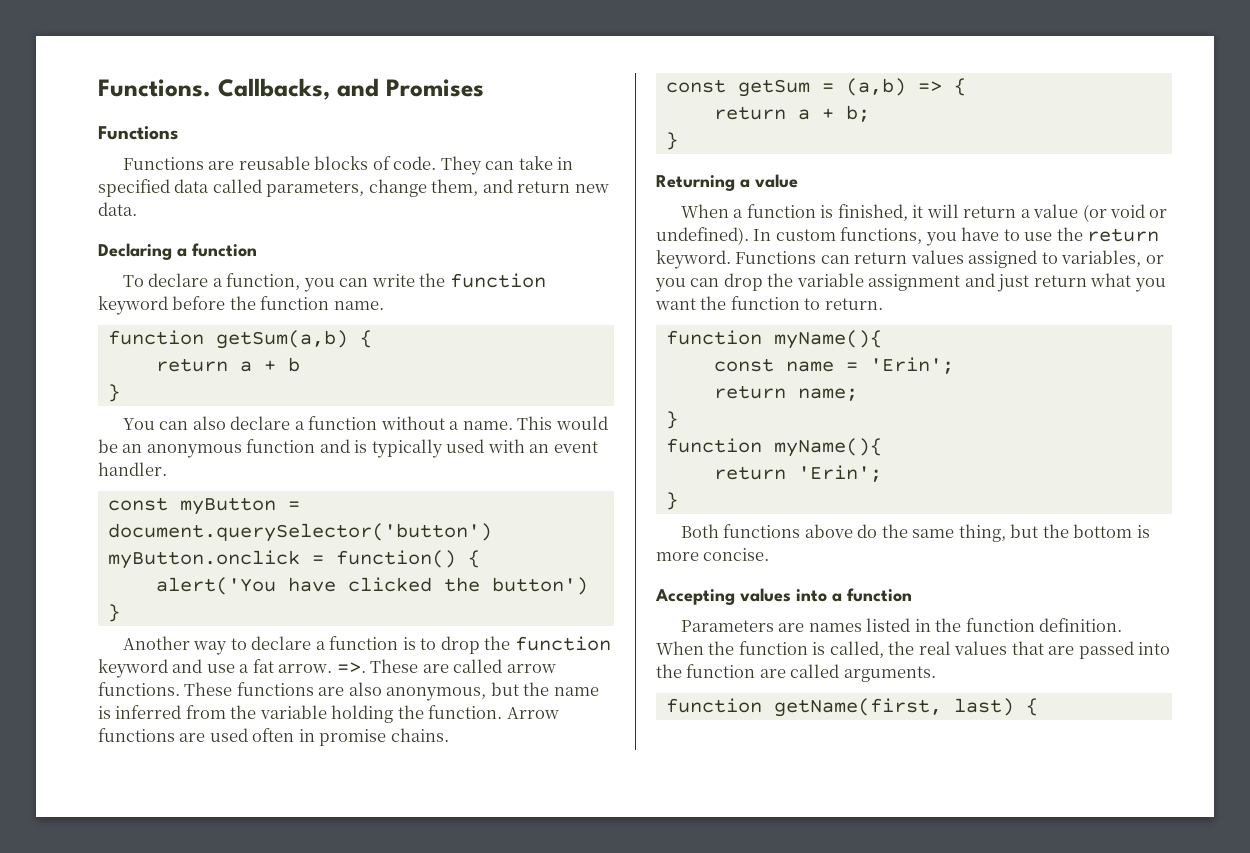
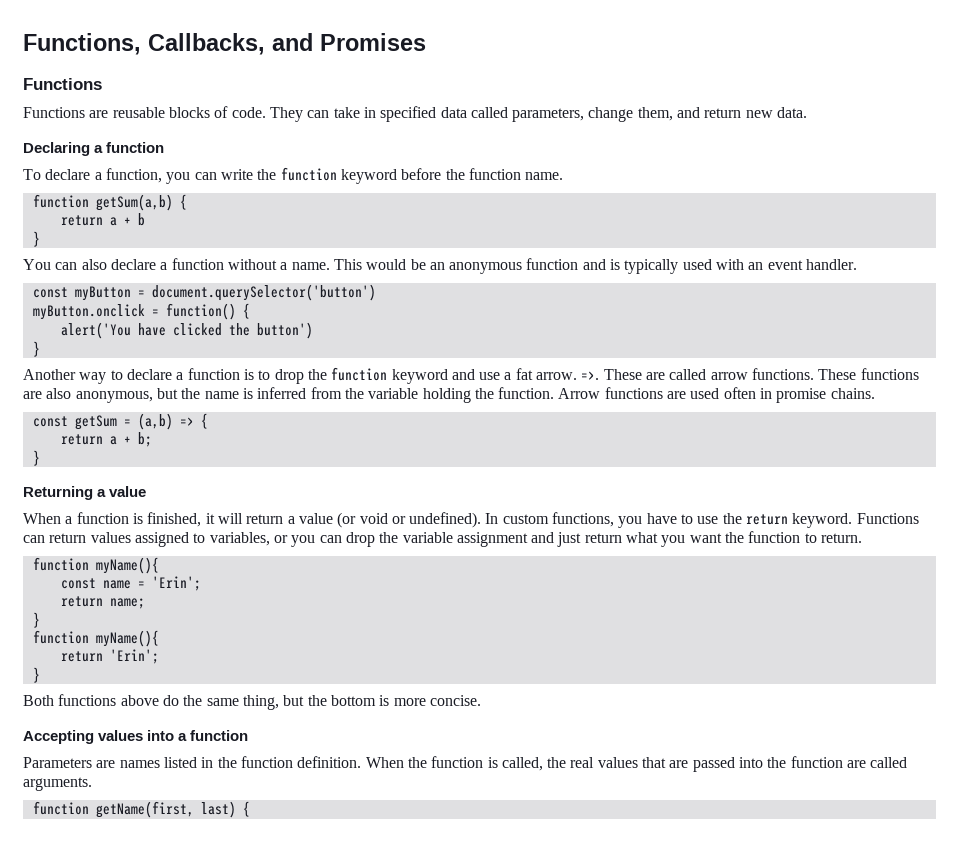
- Functions. Callbacks, and Promises
+ Functions, Callbacks, and Promises

